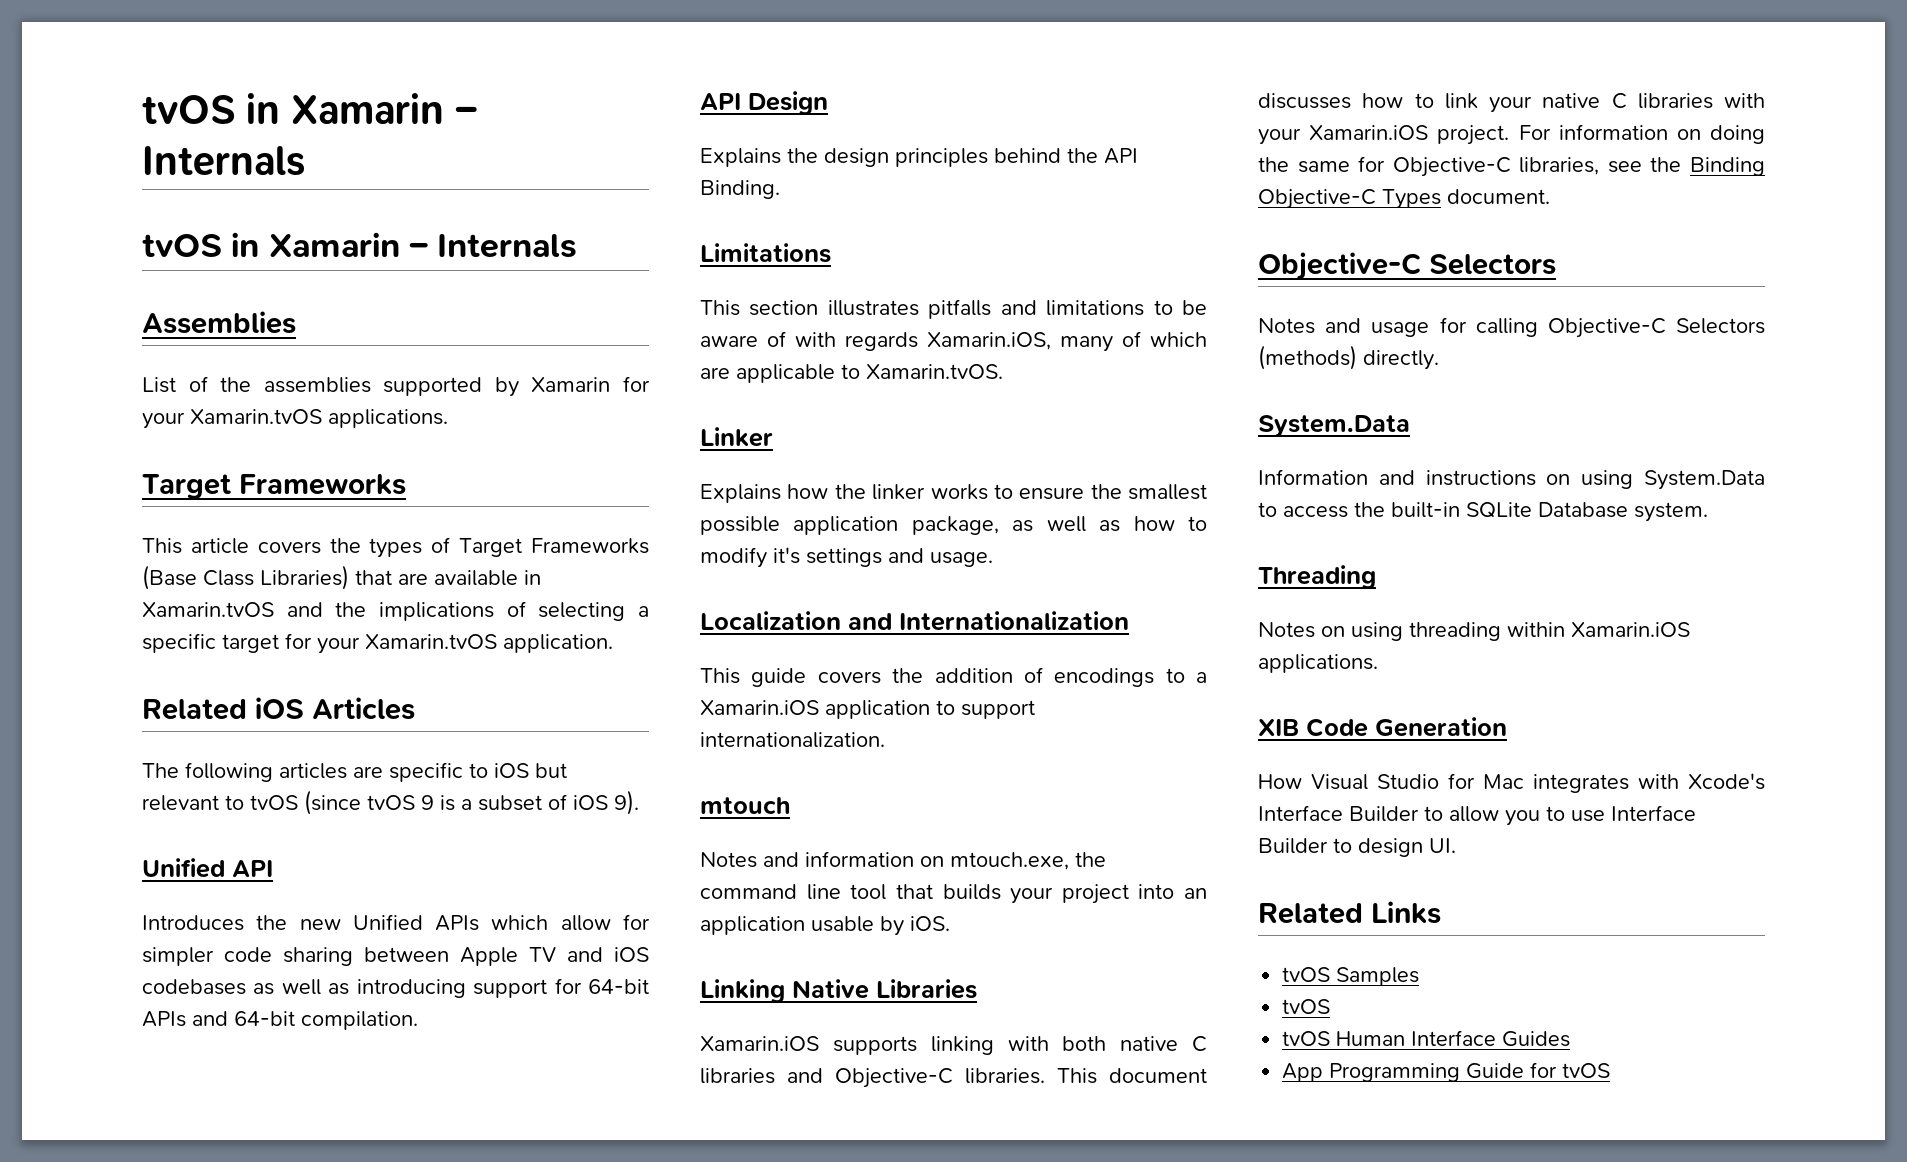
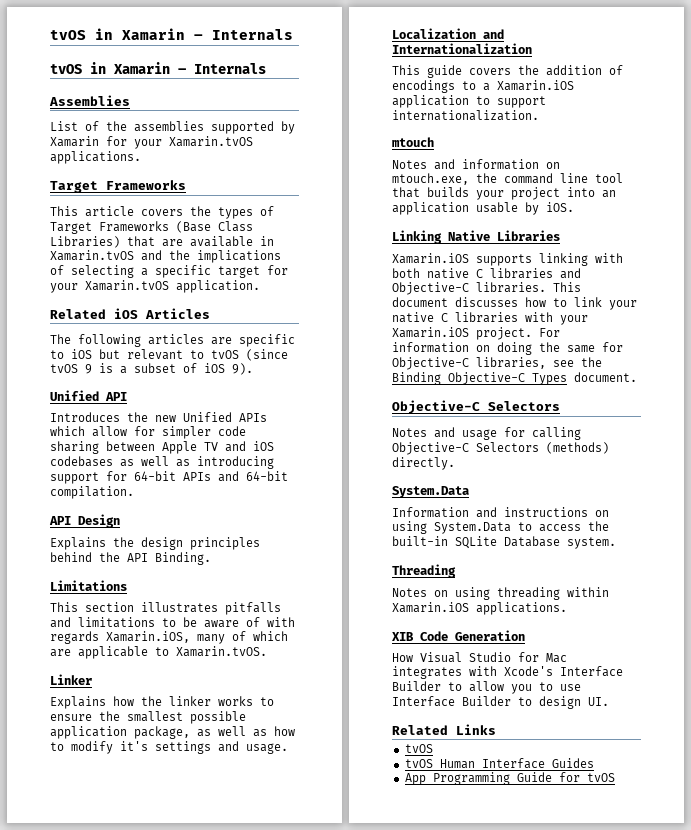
- tvOS Samples

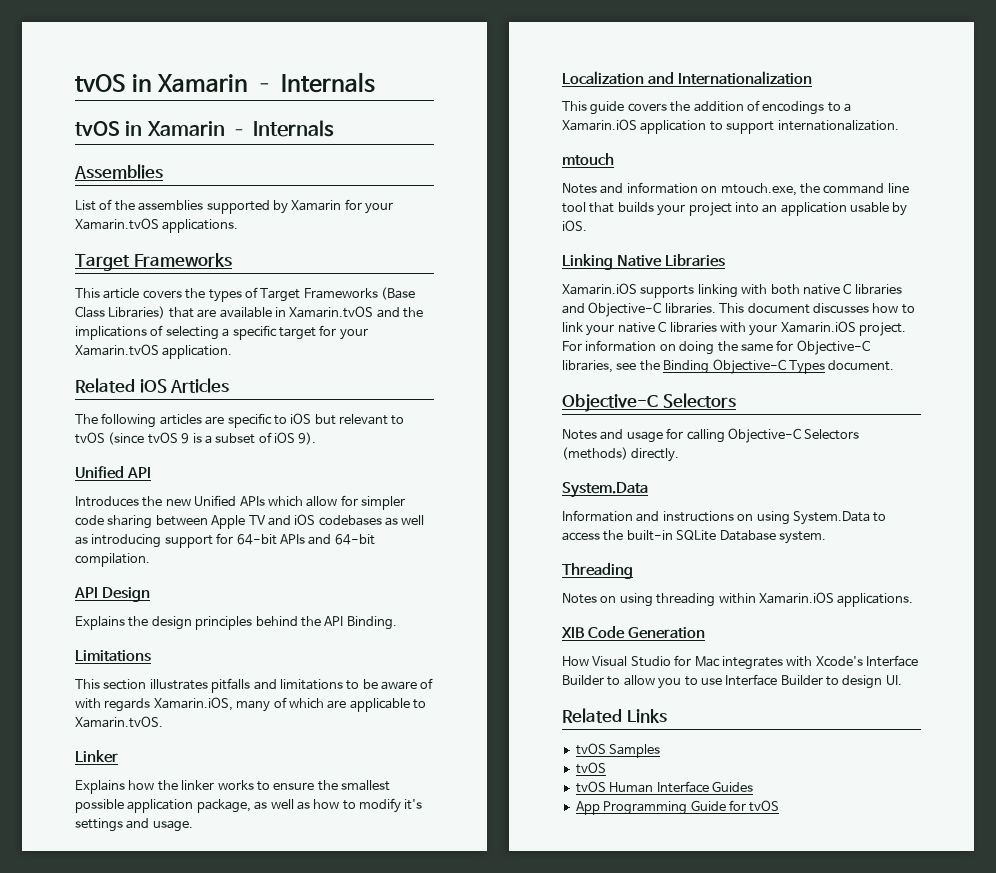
+ tvOS Samples

